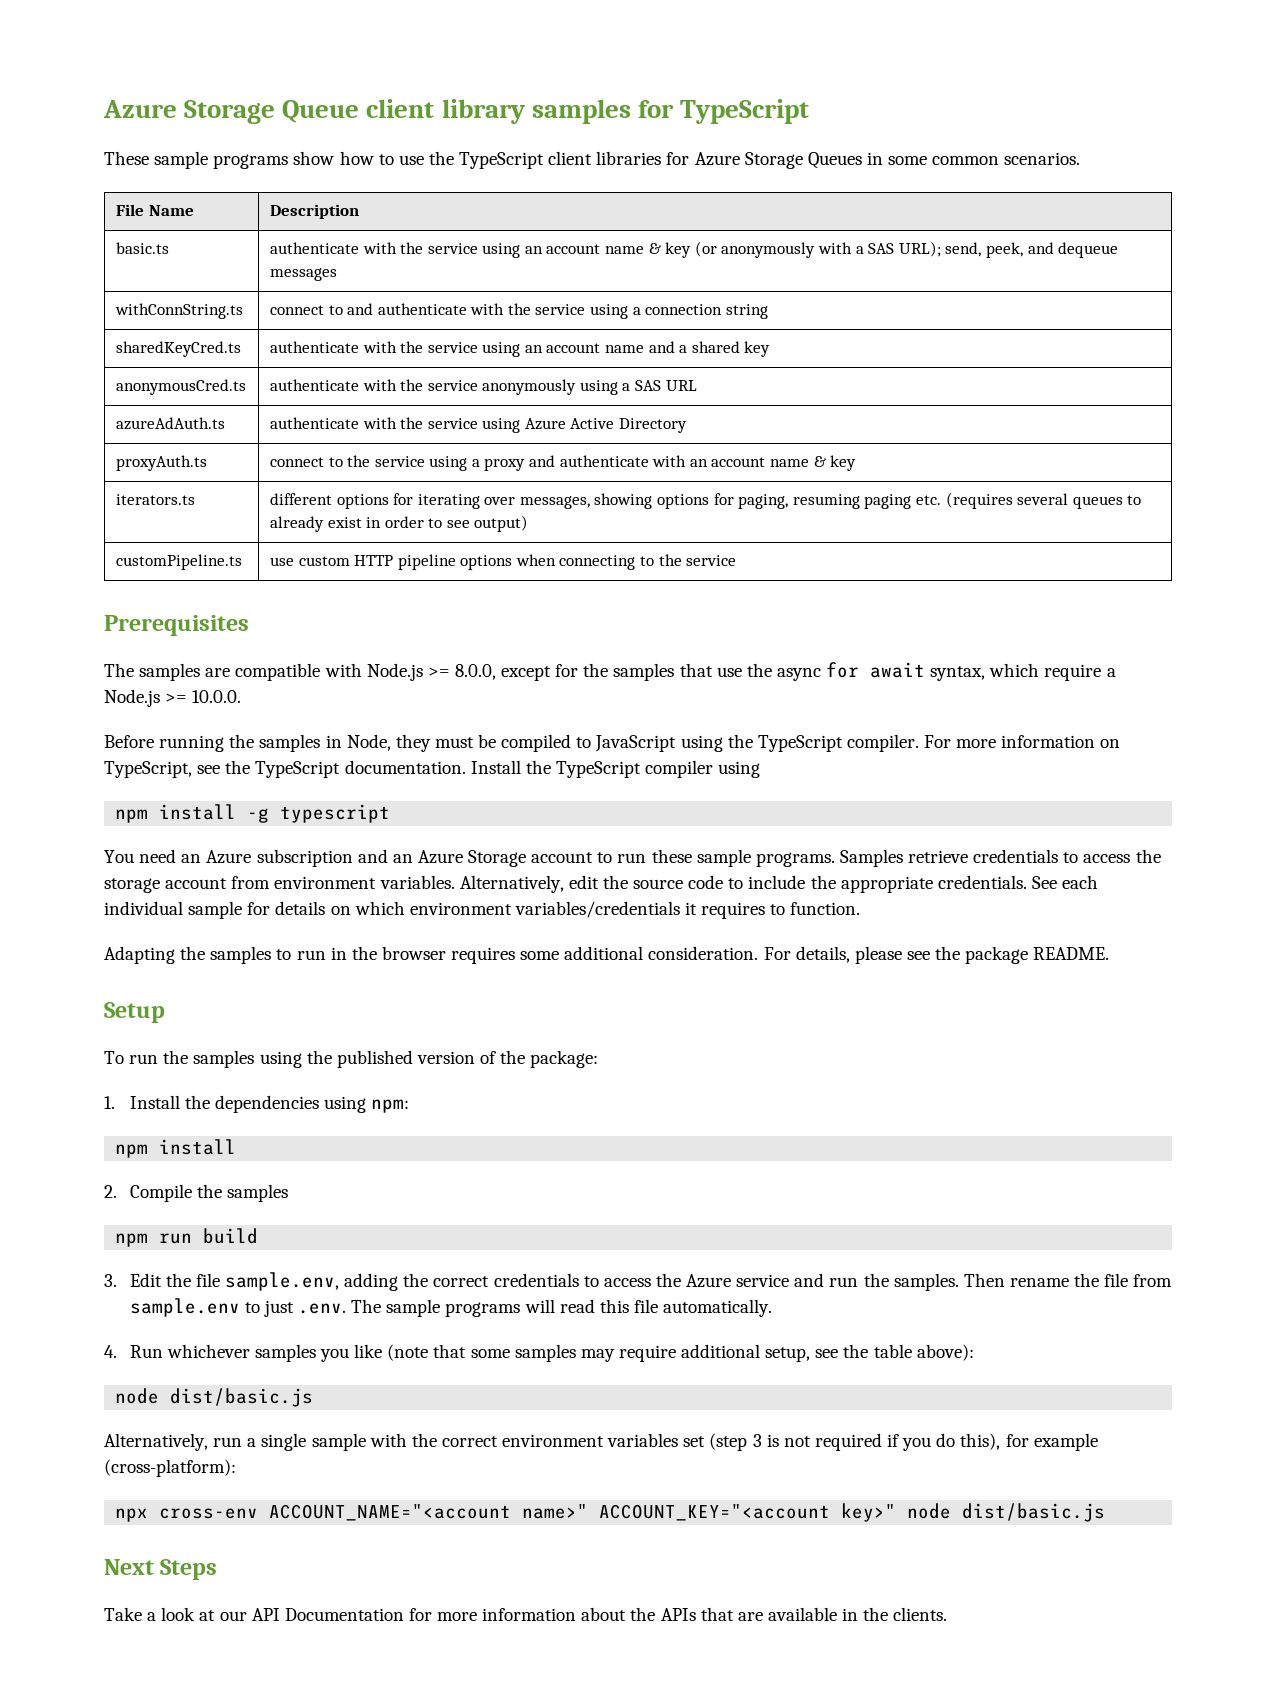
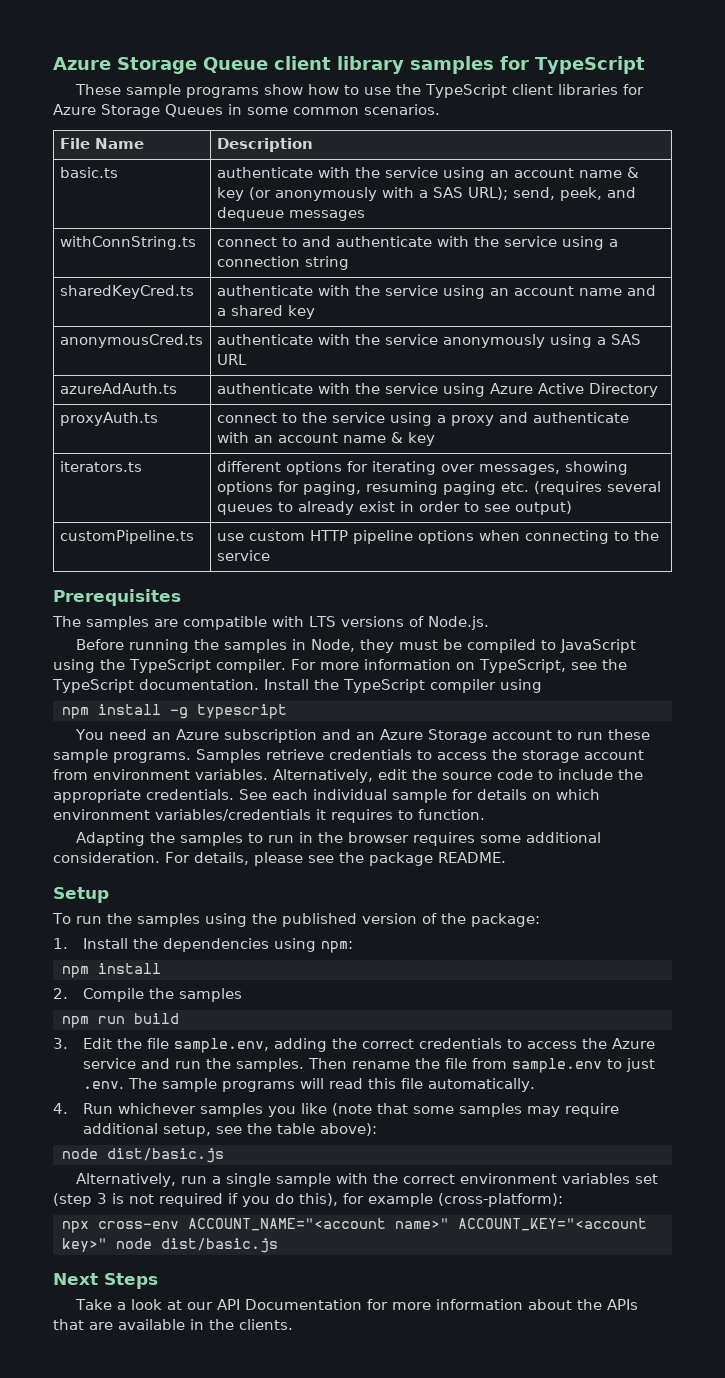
- The samples are compatible with Node.js >= 8.0.0, except for the samples that use the async for await syntax, which require a Node.js >= 10.0.0.
+ The samples are compatible with LTS versions of Node.js.

